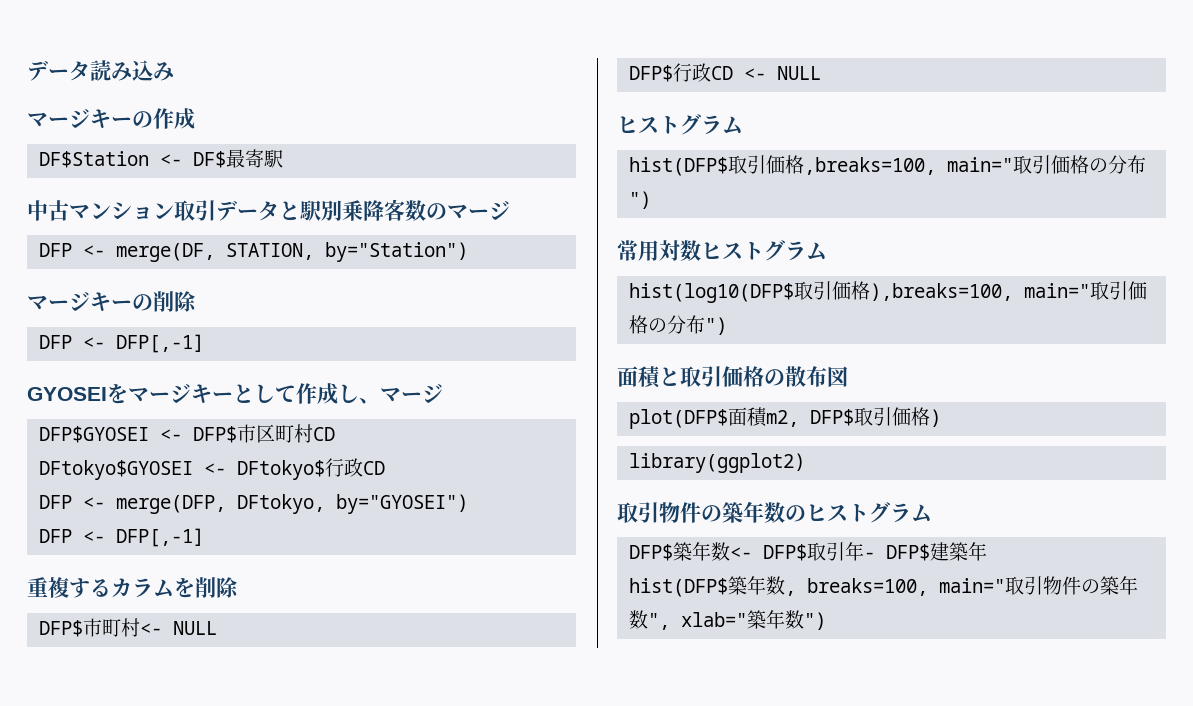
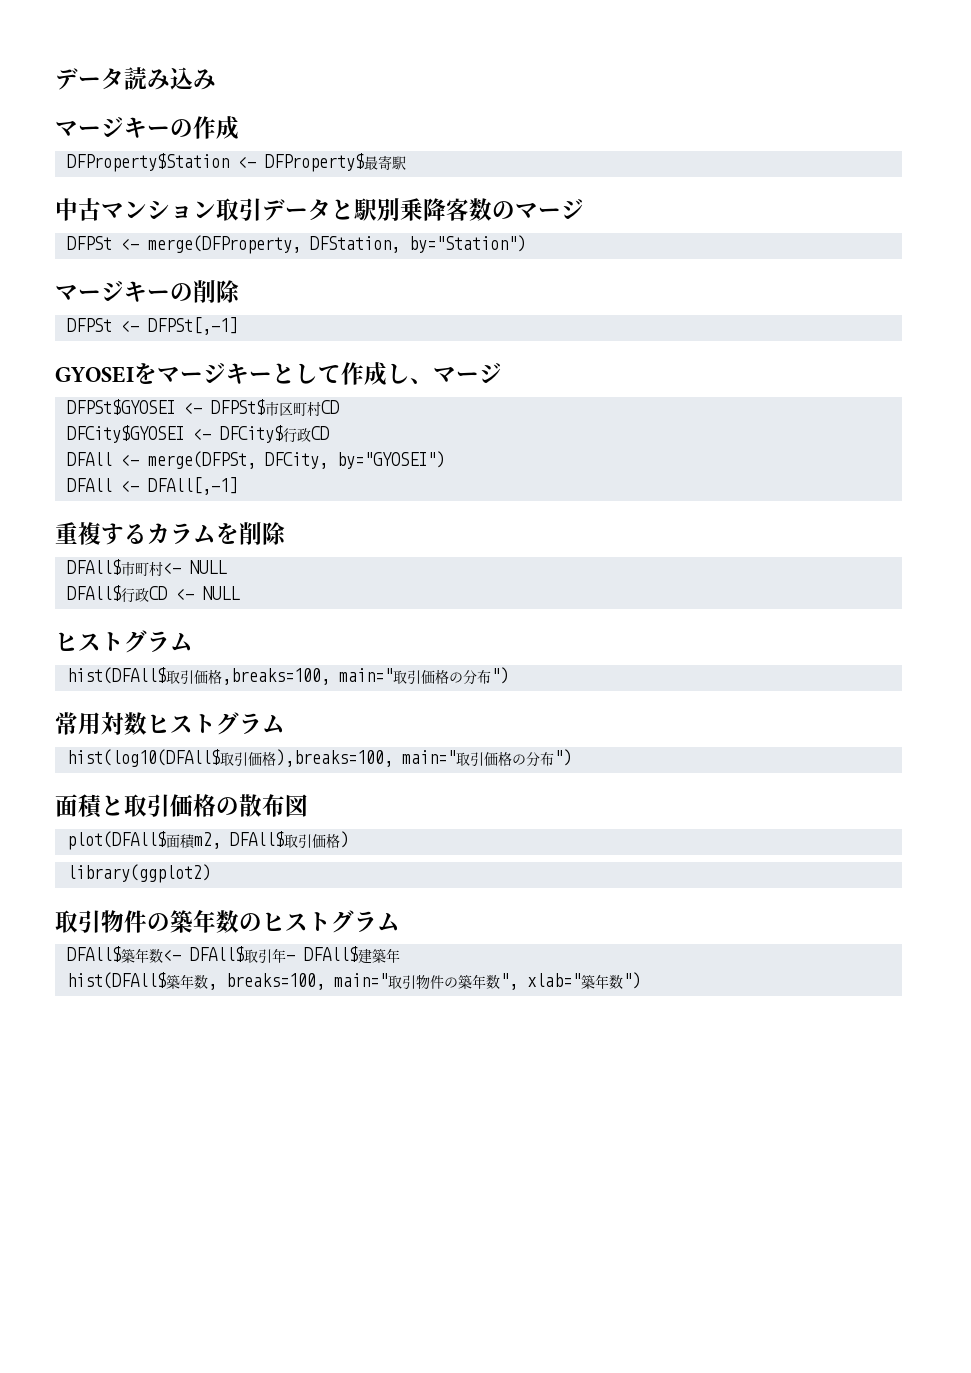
- DF$Station <- DF$最寄駅
+ DFProperty$Station <- DFProperty$最寄駅
- DFP <- merge(DF, STATION, by="Station")
+ DFPSt <- merge(DFProperty, DFStation, by="Station")
  マージキーの削除
- DFP <- DFP[,-1]
+ DFPSt <- DFPSt[,-1]
- DFP$GYOSEI <- DFP$市区町村CD
+ DFPSt$GYOSEI <- DFPSt$市区町村CD
- DFtokyo$GYOSEI <- DFtokyo$行政CD
+ DFCity$GYOSEI <- DFCity$行政CD
- DFP <- merge(DFP, DFtokyo, by="GYOSEI")
- DFP <- DFP[,-1]
+ DFAll <- merge(DFPSt, DFCity, by="GYOSEI")
+ DFAll <- DFAll[,-1]
- DFP$市町村<- NULL
+ DFAll$市町村<- NULL
- DFP$行政CD <- NULL
+ DFAll$行政CD <- NULL
- hist(DFP$取引価格,breaks=100, main="取引価格の分布")
+ hist(DFAll$取引価格,breaks=100, main="取引価格の分布")
- hist(log10(DFP$取引価格),breaks=100, main="取引価格の分布")
+ hist(log10(DFAll$取引価格),breaks=100, main="取引価格の分布")
- plot(DFP$面積m2, DFP$取引価格)
+ plot(DFAll$面積m2, DFAll$取引価格)
- DFP$築年数<- DFP$取引年- DFP$建築年
+ DFAll$築年数<- DFAll$取引年- DFAll$建築年
- hist(DFP$築年数, breaks=100, main="取引物件の築年数", xlab="築年数")
+ hist(DFAll$築年数, breaks=100, main="取引物件の築年数", xlab="築年数")

